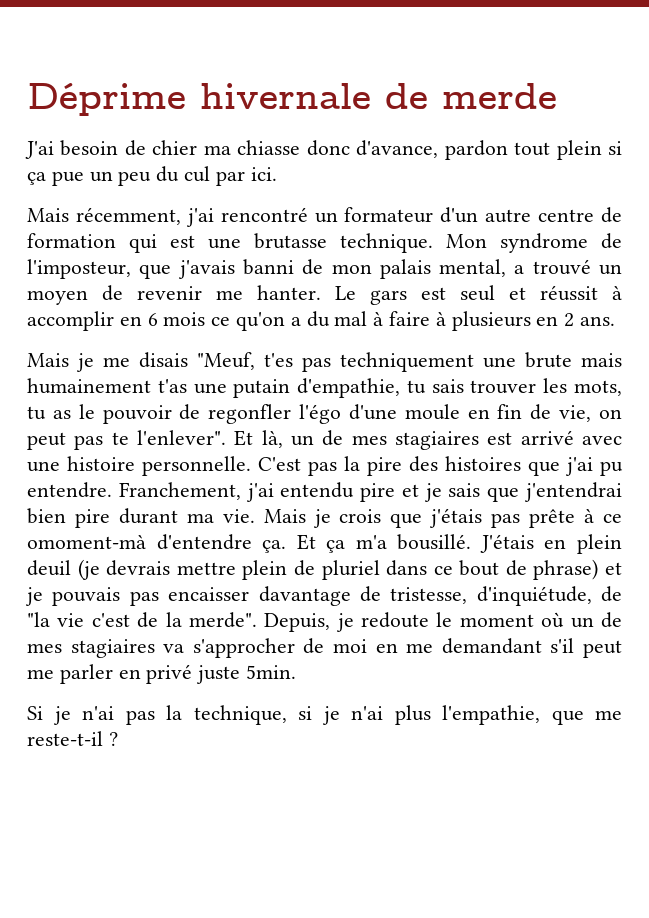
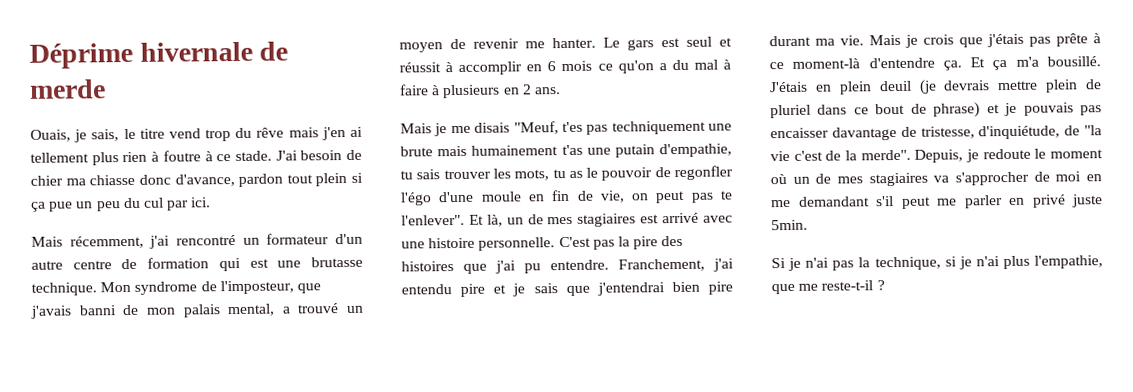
+ Ouais, je sais, le titre vend trop du rêve mais j'en ai tellement plus rien à foutre à ce stade.
- Mais je crois que j'étais pas prête à ce omoment-mà d'entendre ça.
+ Mais je crois que j'étais pas prête à ce moment-là d'entendre ça.

